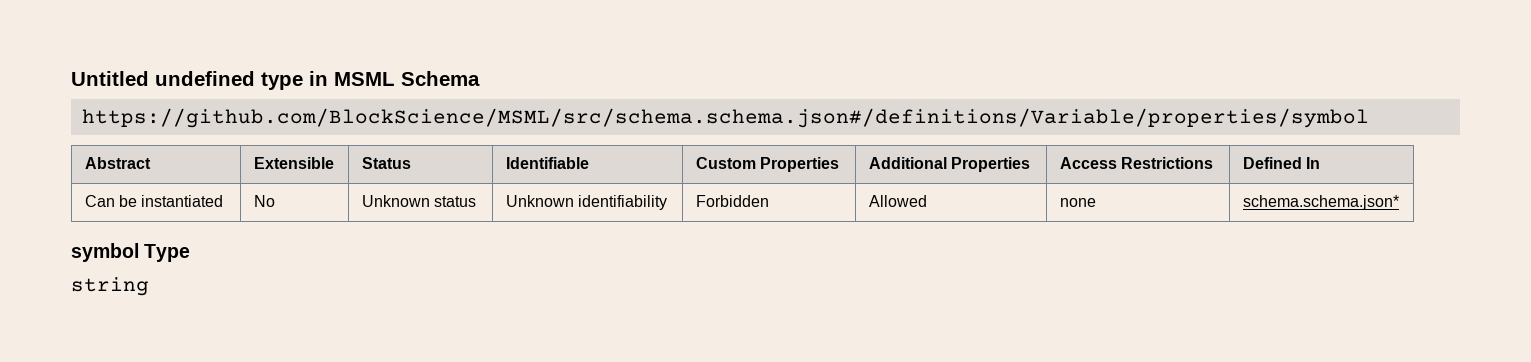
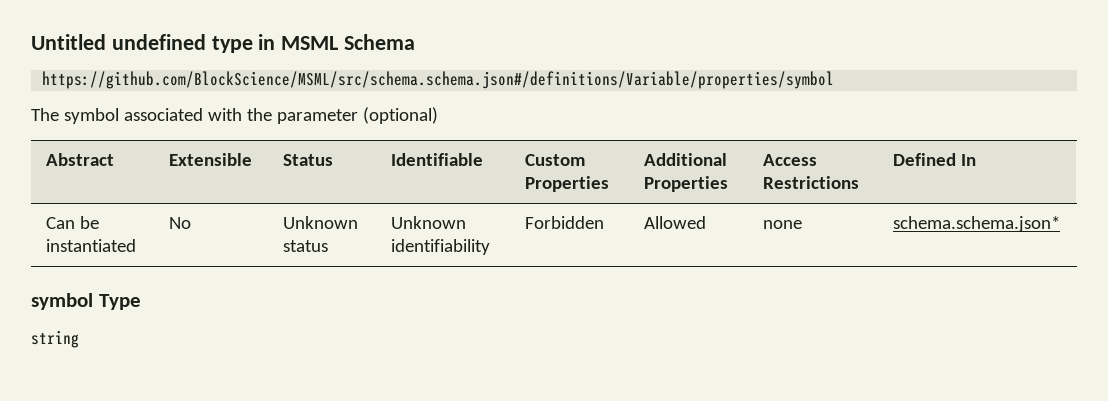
+ The symbol associated with the parameter (optional)

